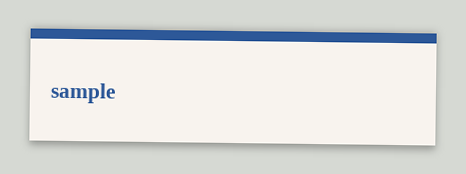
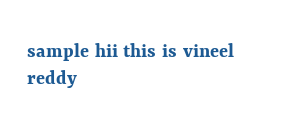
- sample
+ sample hii this is vineel reddy

